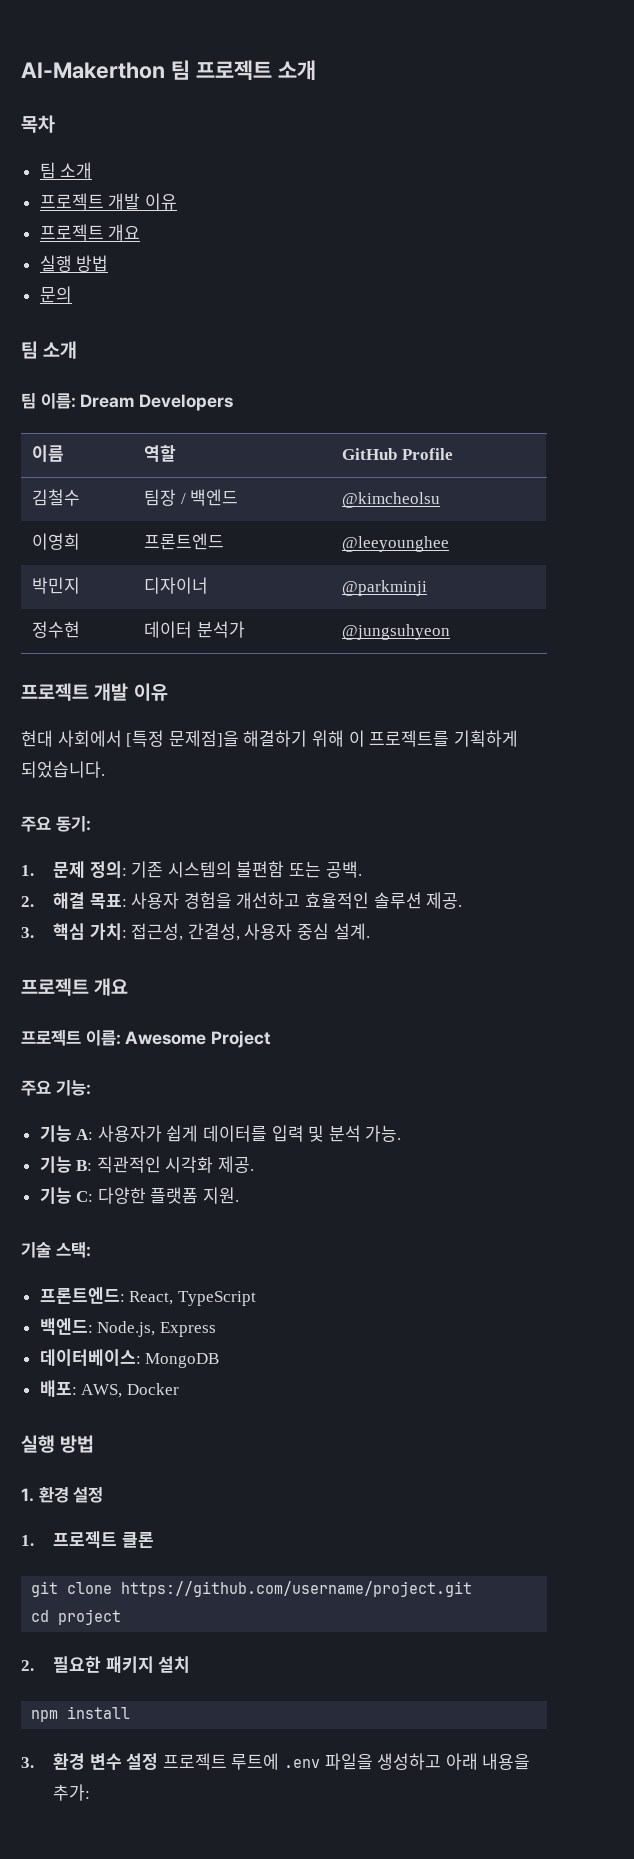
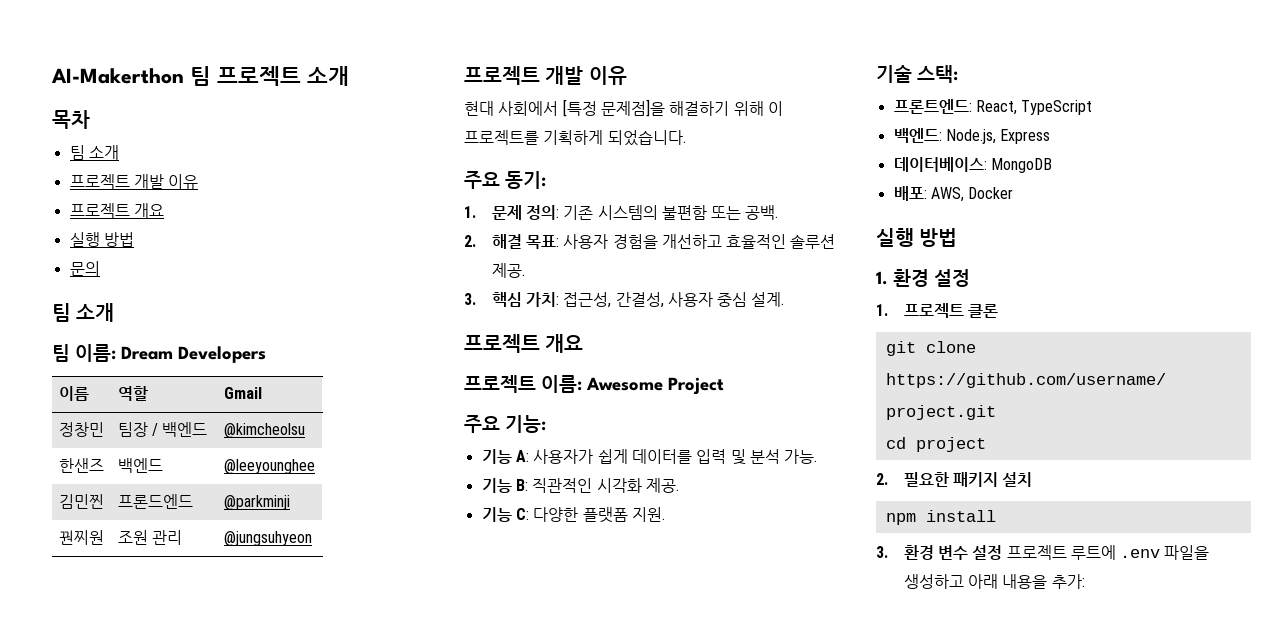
- 이름 | 역할 | GitHub Profile
- 김철수 | 팀장 / 백엔드 | @kimcheolsu
+ 이름 | 역할 | Gmail
+ 정창민 | 팀장 / 백엔드 | @kimcheolsu
- 이영희 | 프론트엔드 | @leeyounghee
+ 한샌즈 | 백엔드 | @leeyounghee
- 박민지 | 디자이너 | @parkminji
+ 김민찐 | 프론드엔드 | @parkminji
- 정수현 | 데이터 분석가 | @jungsuhyeon
+ 꿘찌원 | 조원 관리 | @jungsuhyeon

